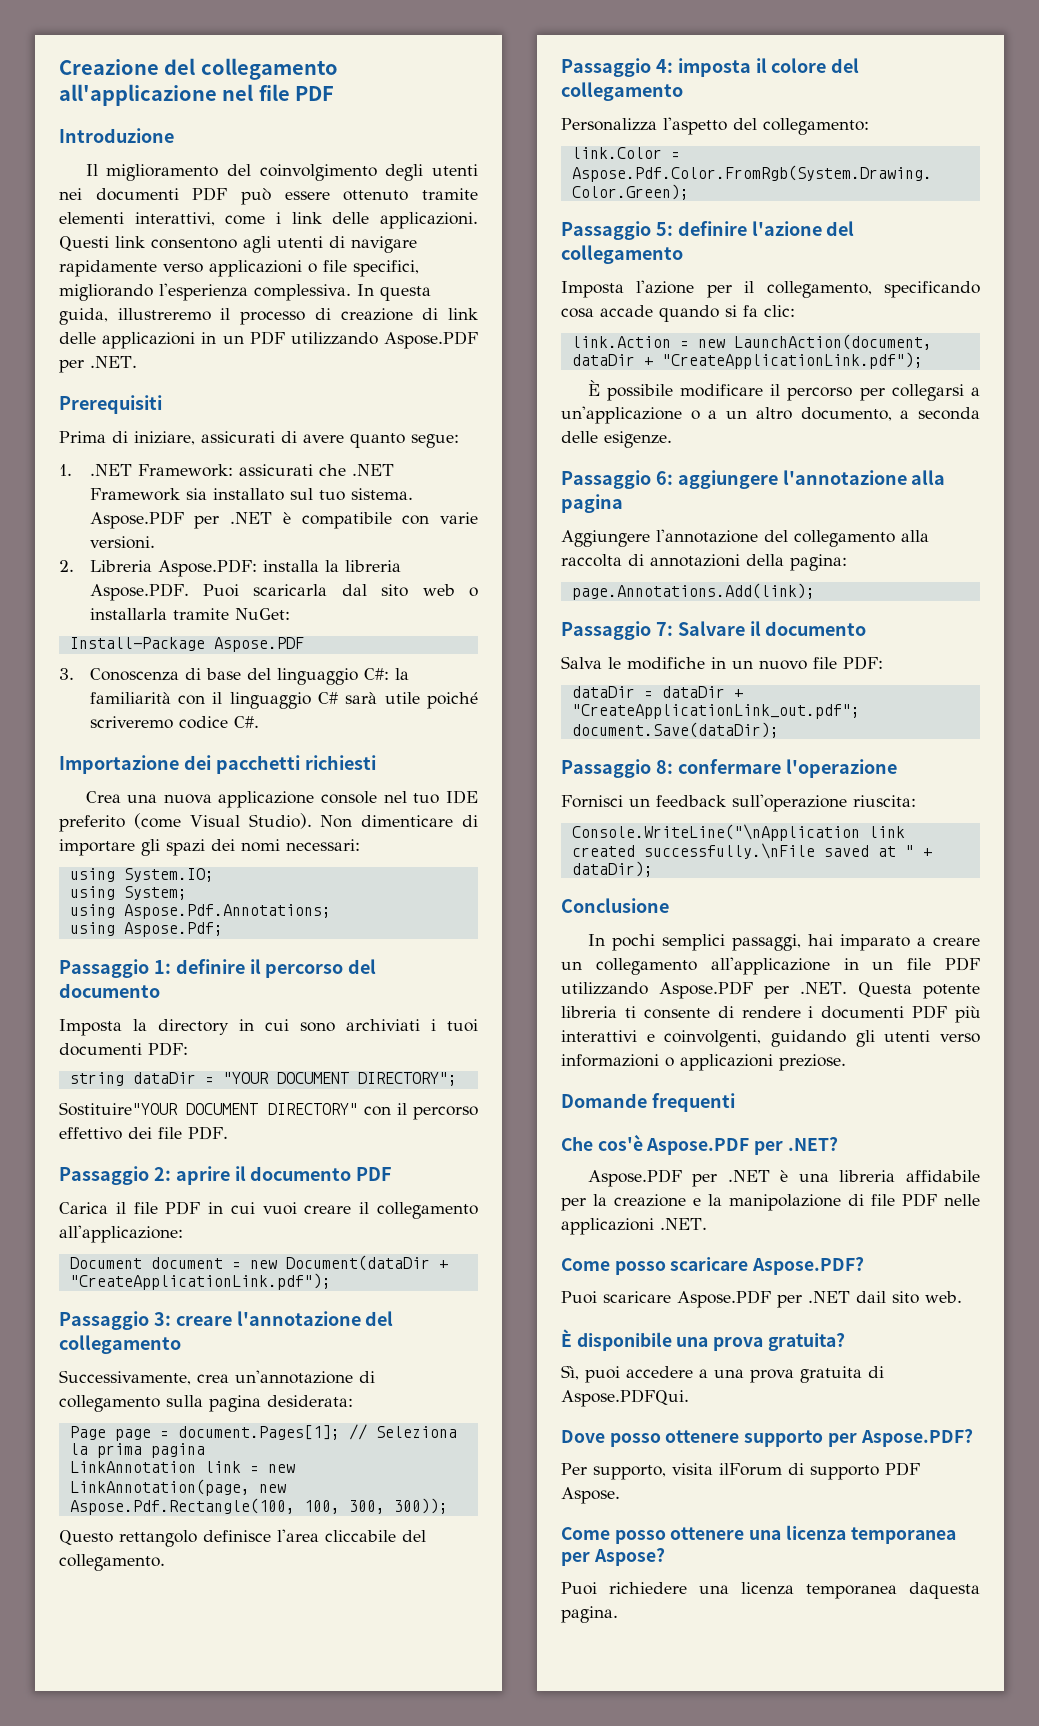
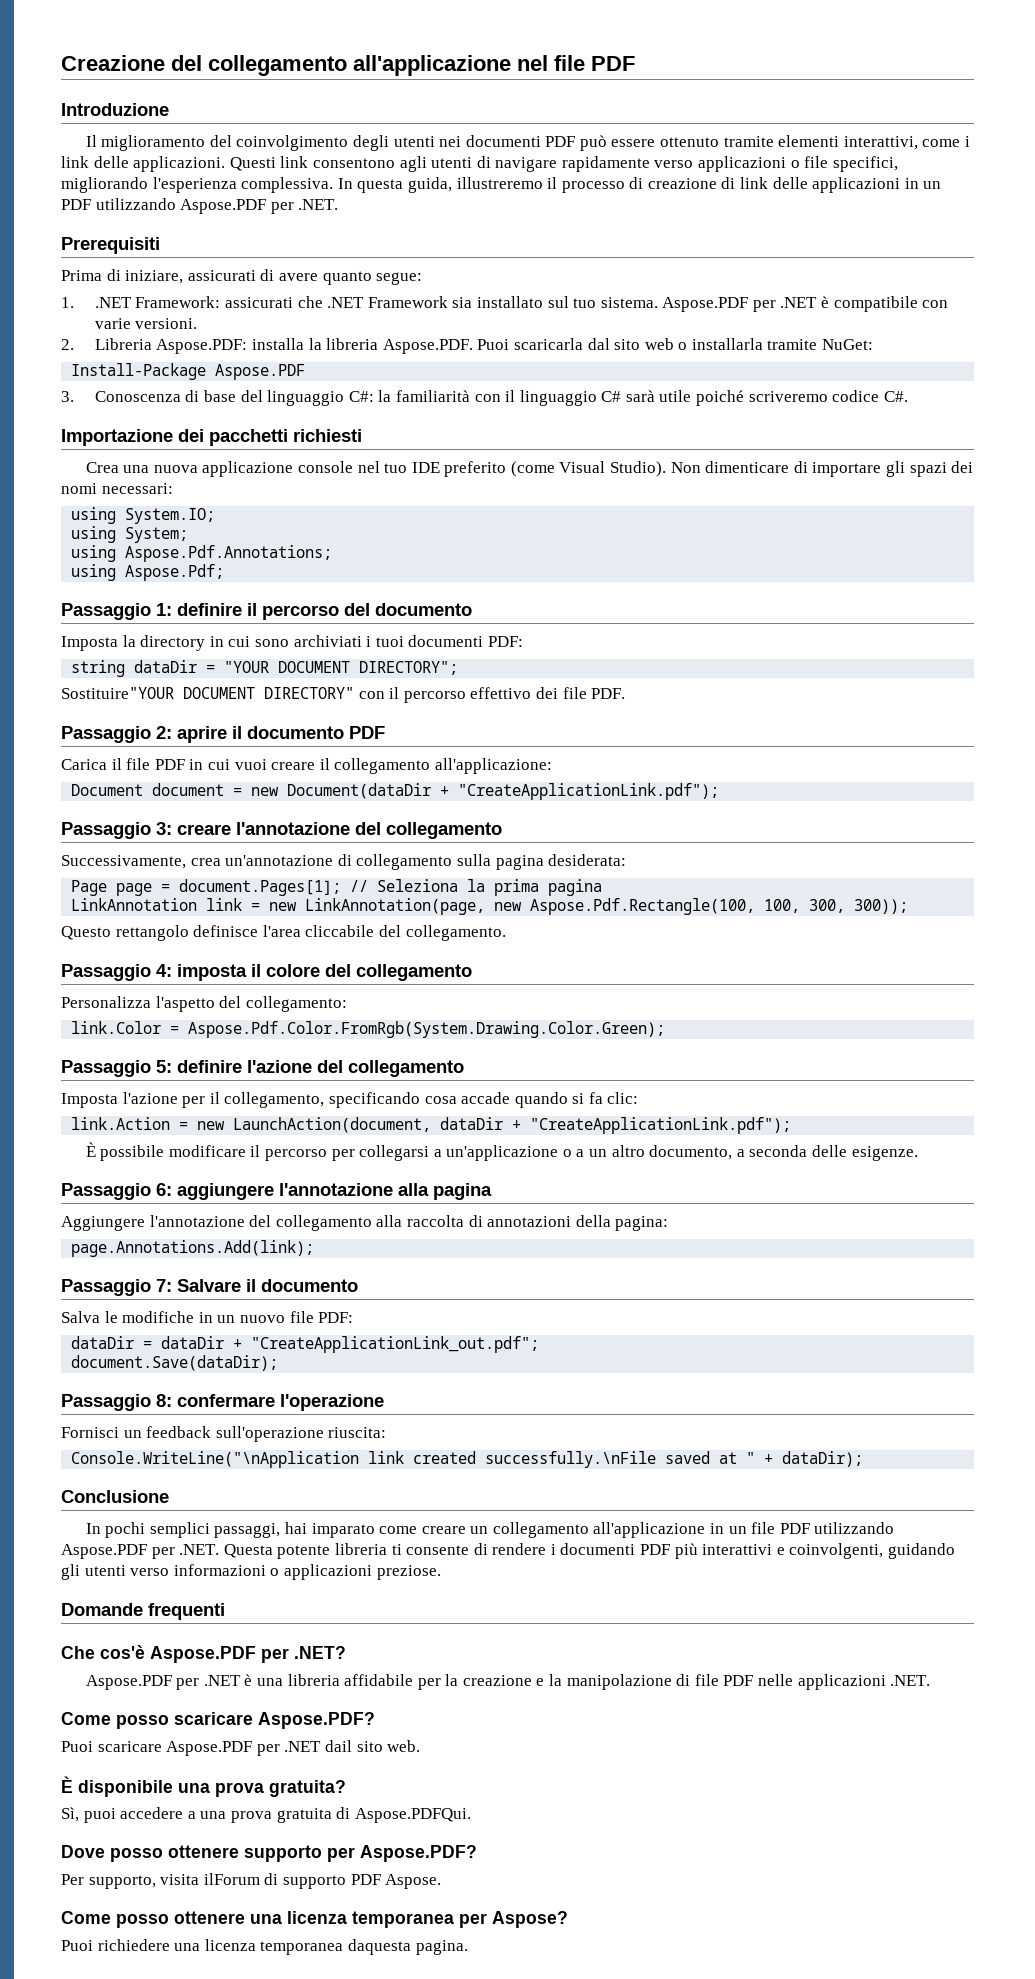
- In pochi semplici passaggi, hai imparato a creare un collegamento all'applicazione in un file PDF utilizzando Aspose.PDF per .NET. Questa potente libreria ti consente di rendere i documenti PDF più interattivi e coinvolgenti, guidando gli utenti verso informazioni o applicazioni preziose.
+ In pochi semplici passaggi, hai imparato come creare un collegamento all'applicazione in un file PDF utilizzando Aspose.PDF per .NET. Questa potente libreria ti consente di rendere i documenti PDF più interattivi e coinvolgenti, guidando gli utenti verso informazioni o applicazioni preziose.

